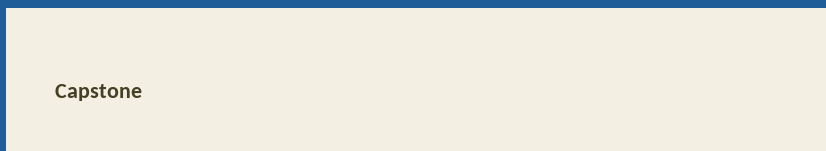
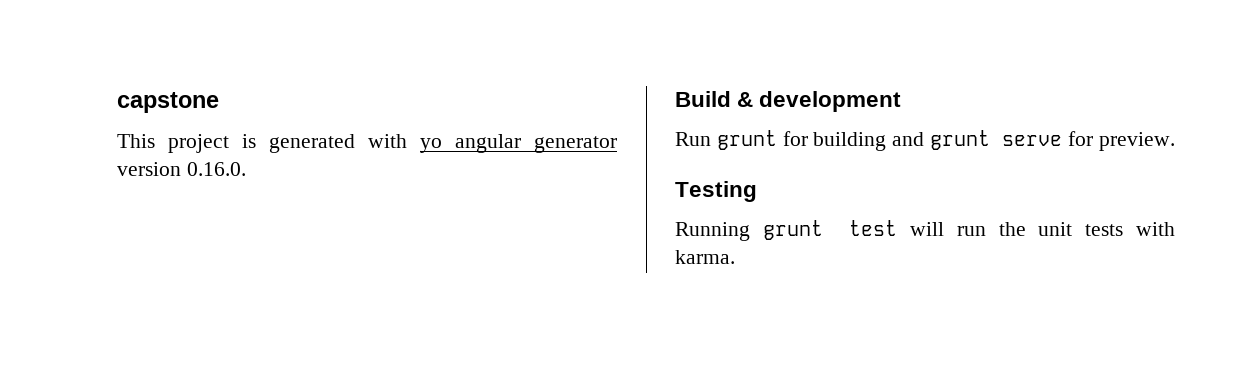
- Capstone
+ capstone
+ This project is generated with yo angular generator version 0.16.0.
+ Build & development
+ Run grunt for building and grunt serve for preview.
+ Testing
+ Running grunt test will run the unit tests with karma.

